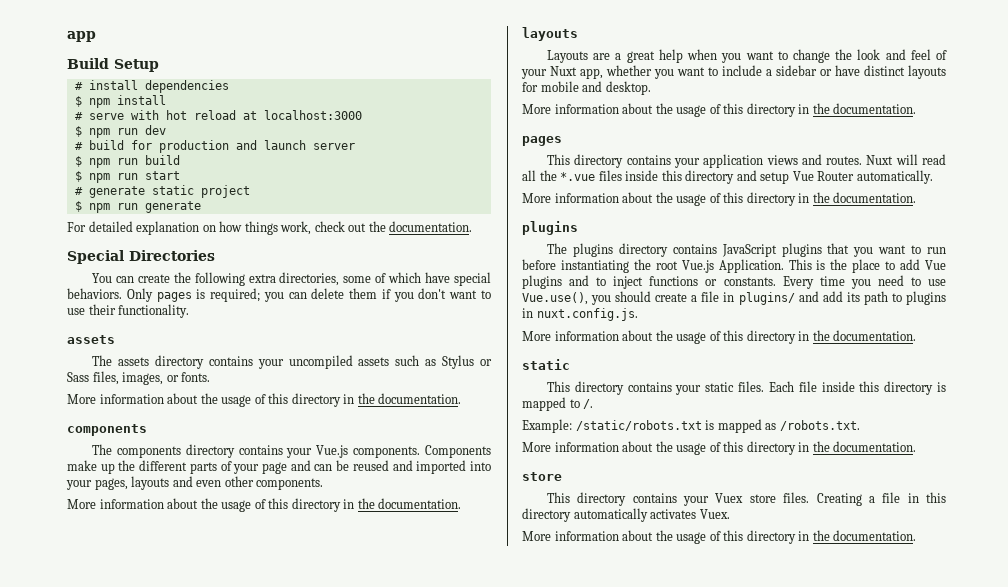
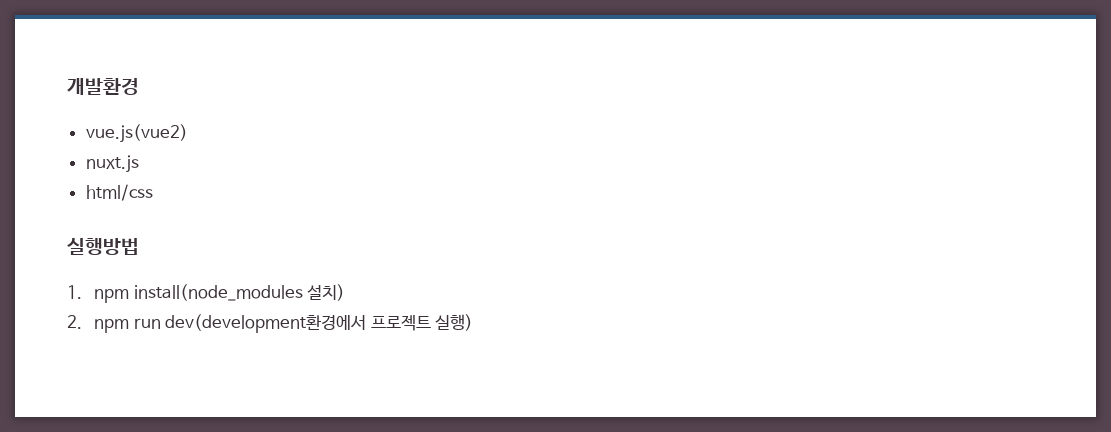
- app
- Build Setup
- # install dependencies
- $ npm install
- # serve with hot reload at localhost:3000
- $ npm run dev
- # build for production and launch server
- $ npm run build
- $ npm run start
- # generate static project
- $ npm run generate
- For detailed explanation on how things work, check out the documentation.
- Special Directories
- You can create the following extra directories, some of which have special behaviors. Only pages is required; you can delete them if you don't want to use their functionality.
- assets
- The assets directory contains your uncompiled assets such as Stylus or Sass files, images, or fonts.
- More information about the usage of this directory in the documentation.
- components
- The components directory contains your Vue.js components. Components make up the different parts of your page and can be reused and imported into your pages, layouts and even other components.
- More information about the usage of this directory in the documentation.
- layouts
- Layouts are a great help when you want to change the look and feel of your Nuxt app, whether you want to include a sidebar or have distinct layouts for mobile and desktop.
- More information about the usage of this directory in the documentation.
- pages
- This directory contains your application views and routes. Nuxt will read all the *.vue files inside this directory and setup Vue Router automatically.
- More information about the usage of this directory in the documentation.
- plugins
- The plugins directory contains JavaScript plugins that you want to run before instantiating the root Vue.js Application. This is the place to add Vue plugins and to inject functions or constants. Every time you need to use Vue.use(), you should create a file in plugins/ and add its path to plugins in nuxt.config.js.
- More information about the usage of this directory in the documentation.
- static
- This directory contains your static files. Each file inside this directory is mapped to /.
- Example: /static/robots.txt is mapped as /robots.txt.
- More information about the usage of this directory in the documentation.
- store
- This directory contains your Vuex store files. Creating a file in this directory automatically activates Vuex.
- More information about the usage of this directory in the documentation.
+ 개발환경
+ vue.js(vue2)
+ nuxt.js
+ html/css
+ 실행방법
+ 1. npm install(node_modules 설치)
+ 2. npm run dev(development환경에서 프로젝트 실행)

